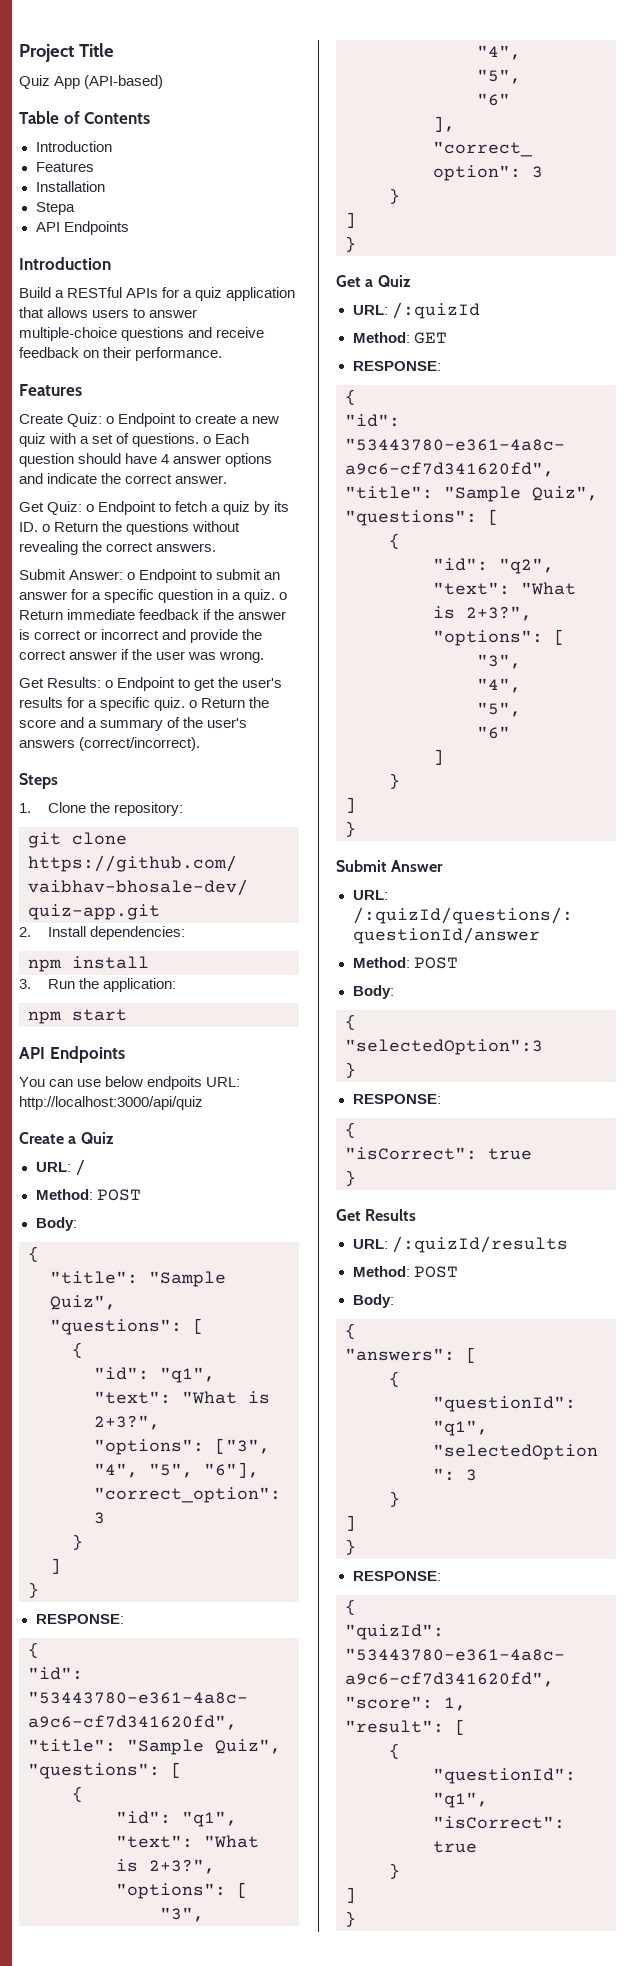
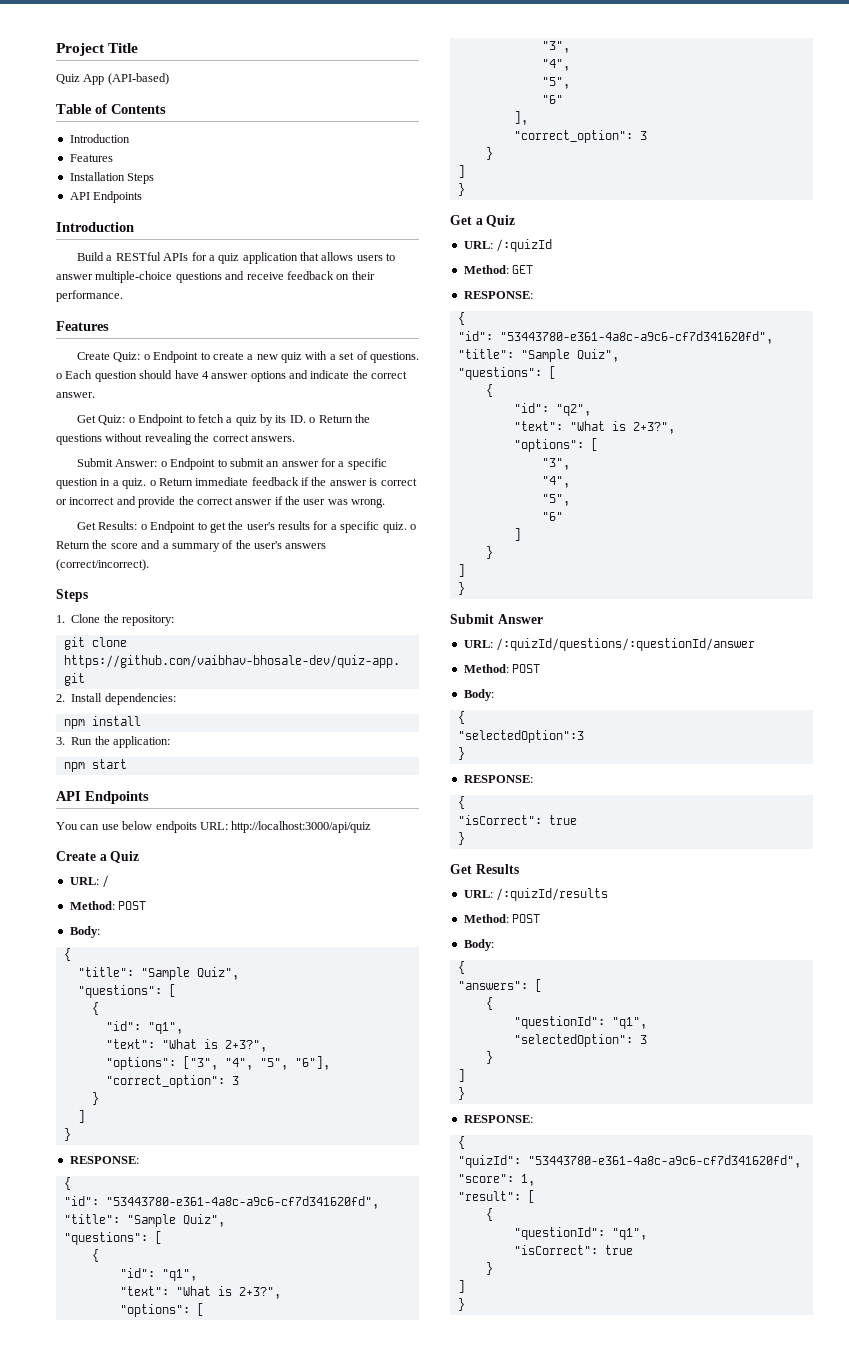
- Installation
- Stepa
+ Installation Steps

